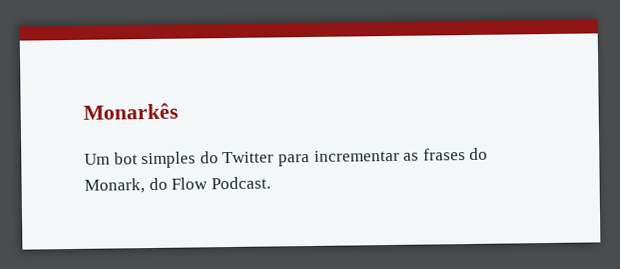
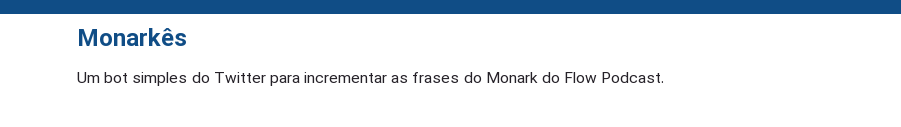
- Um bot simples do Twitter para incrementar as frases do Monark, do Flow Podcast.
+ Um bot simples do Twitter para incrementar as frases do Monark do Flow Podcast.

